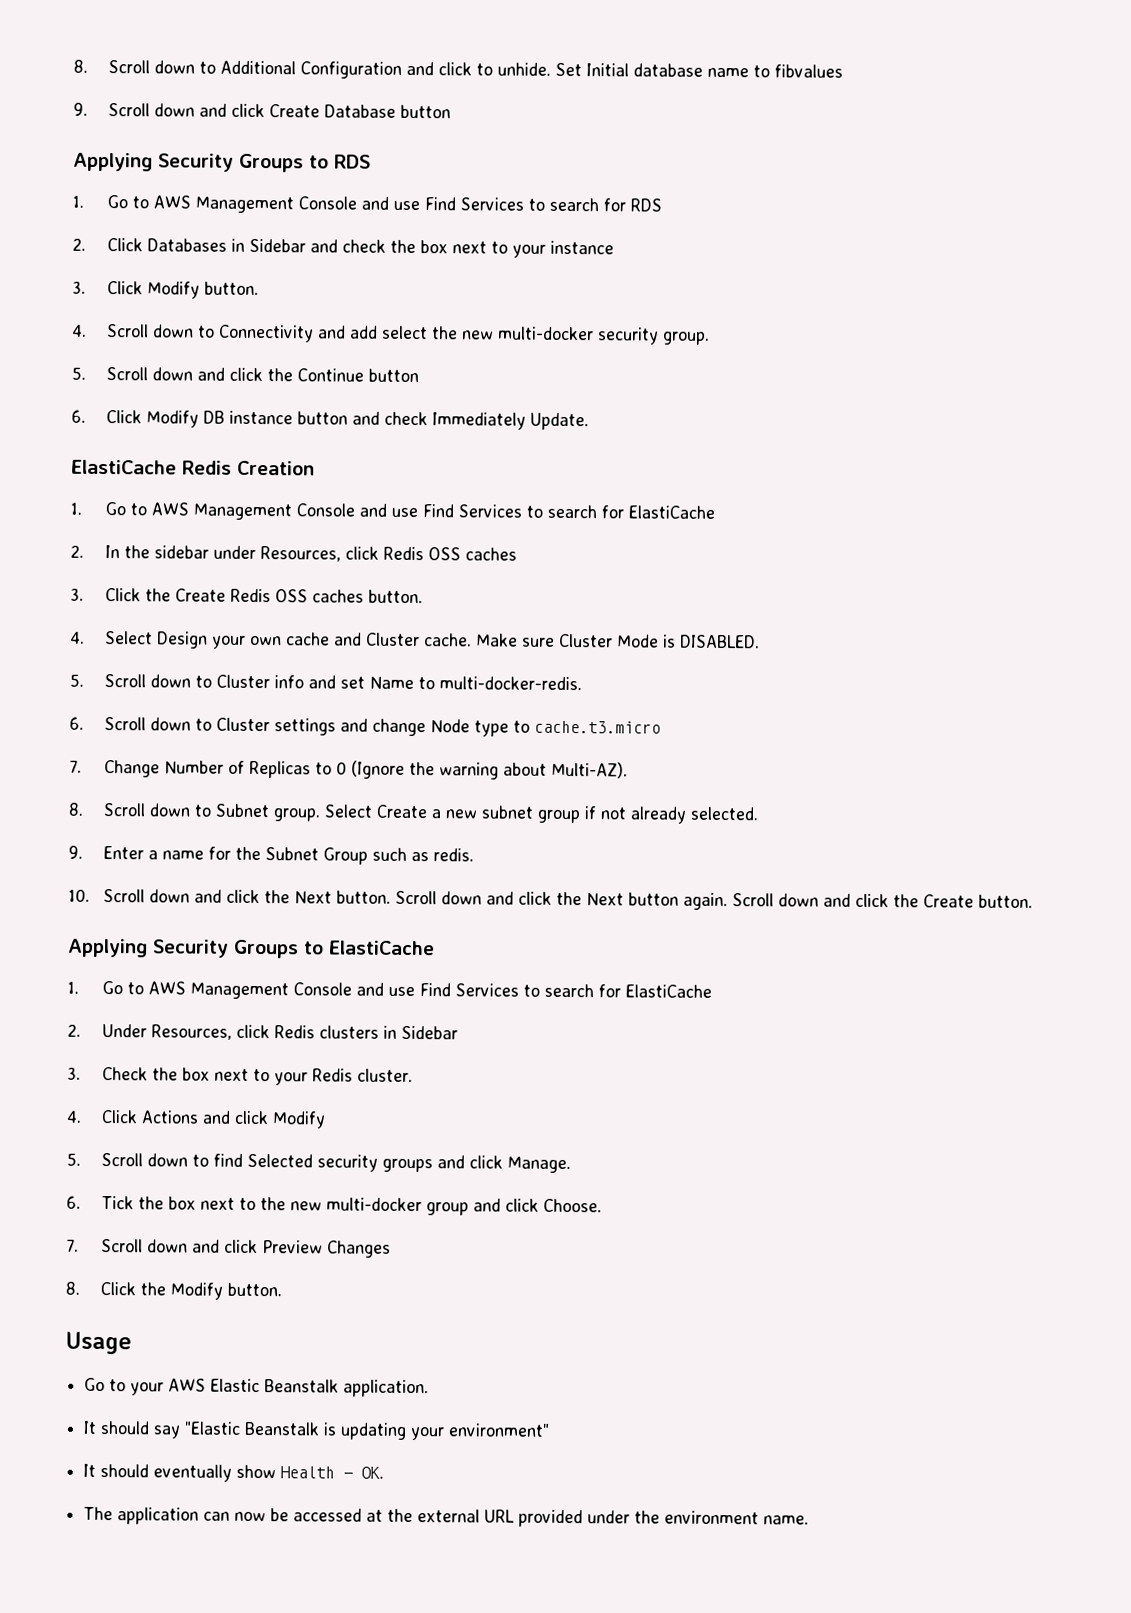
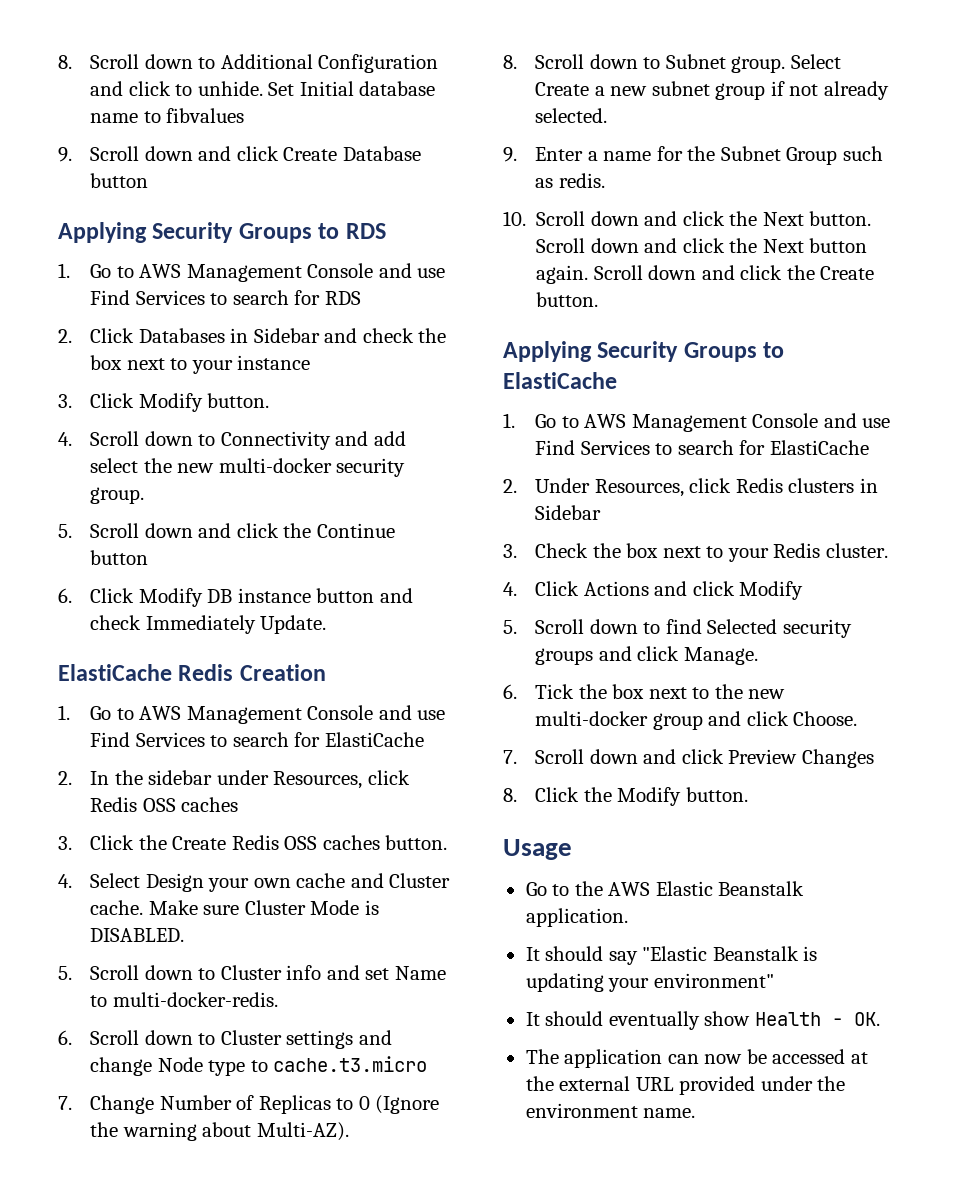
- Go to your AWS Elastic Beanstalk application.
+ Go to the AWS Elastic Beanstalk application.

